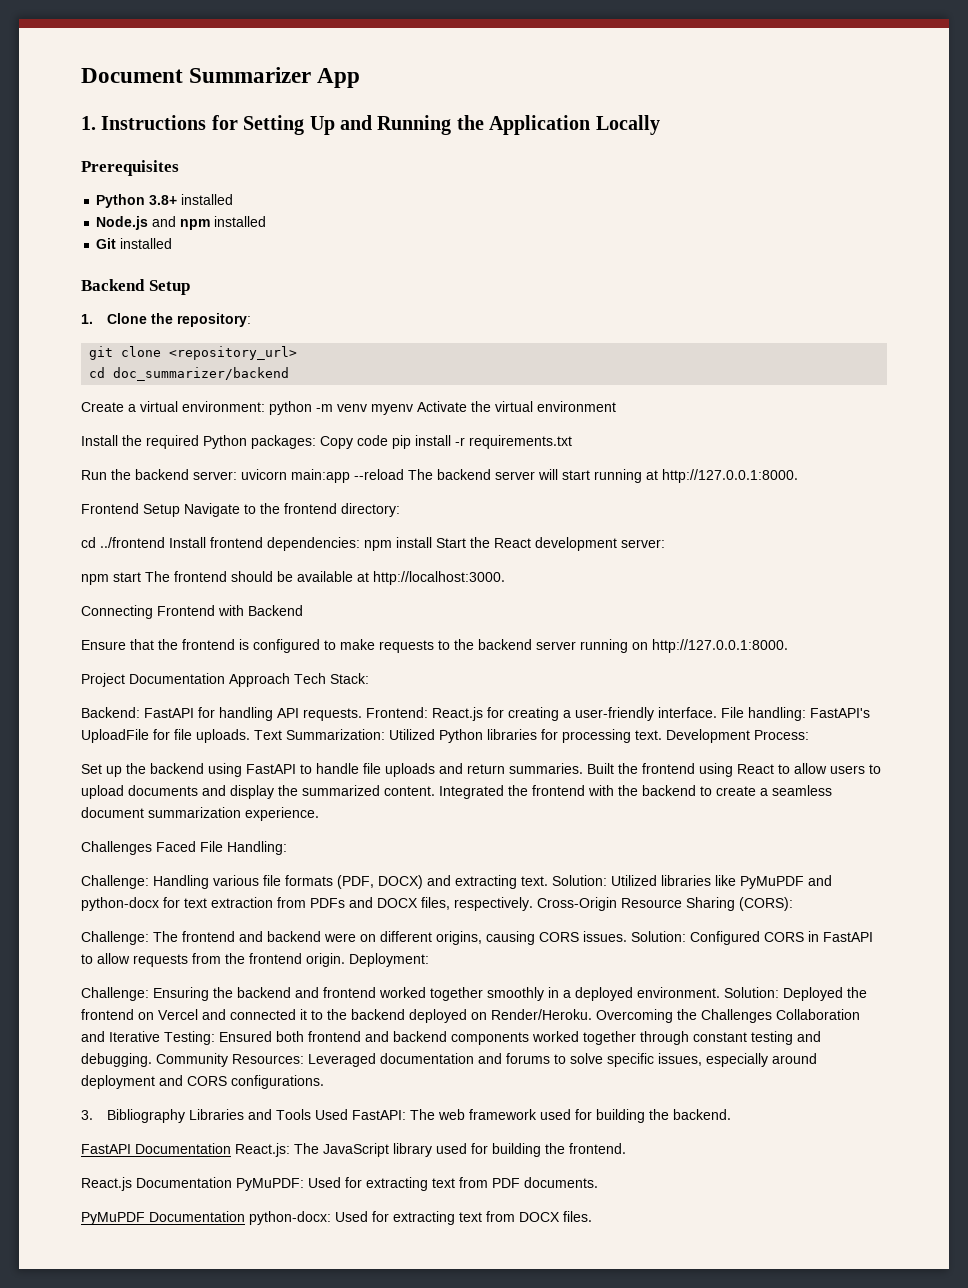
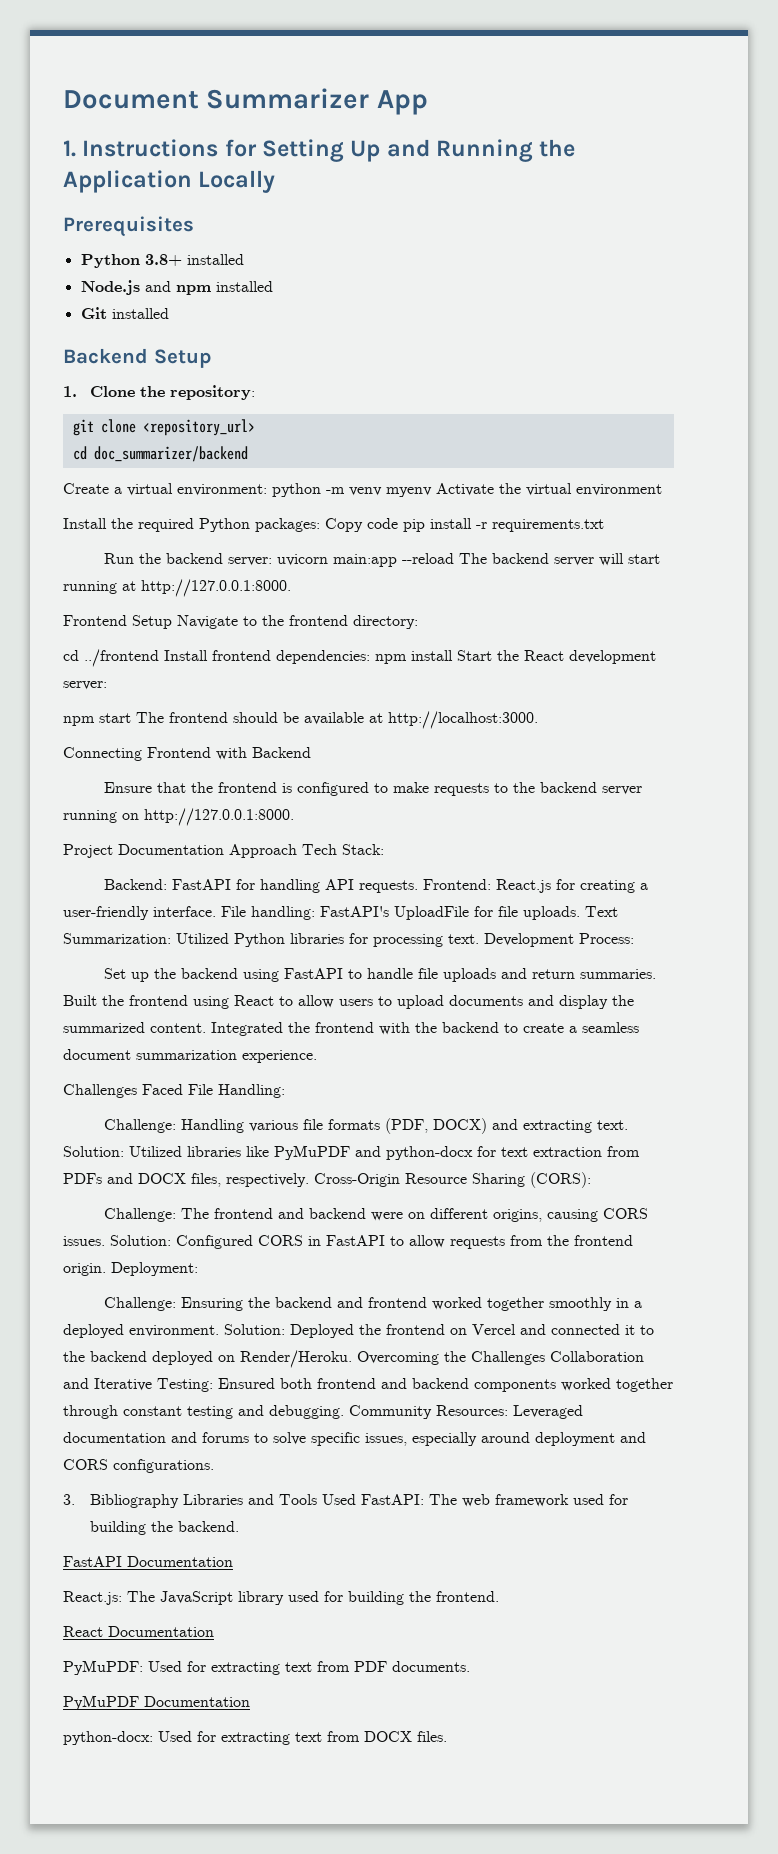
- FastAPI Documentation React.js: The JavaScript library used for building the frontend.
+ FastAPI Documentation
+ React.js: The JavaScript library used for building the frontend.
- React.js Documentation PyMuPDF: Used for extracting text from PDF documents.
+ React Documentation
+ PyMuPDF: Used for extracting text from PDF documents.
- PyMuPDF Documentation python-docx: Used for extracting text from DOCX files.
+ PyMuPDF Documentation
+ python-docx: Used for extracting text from DOCX files.

